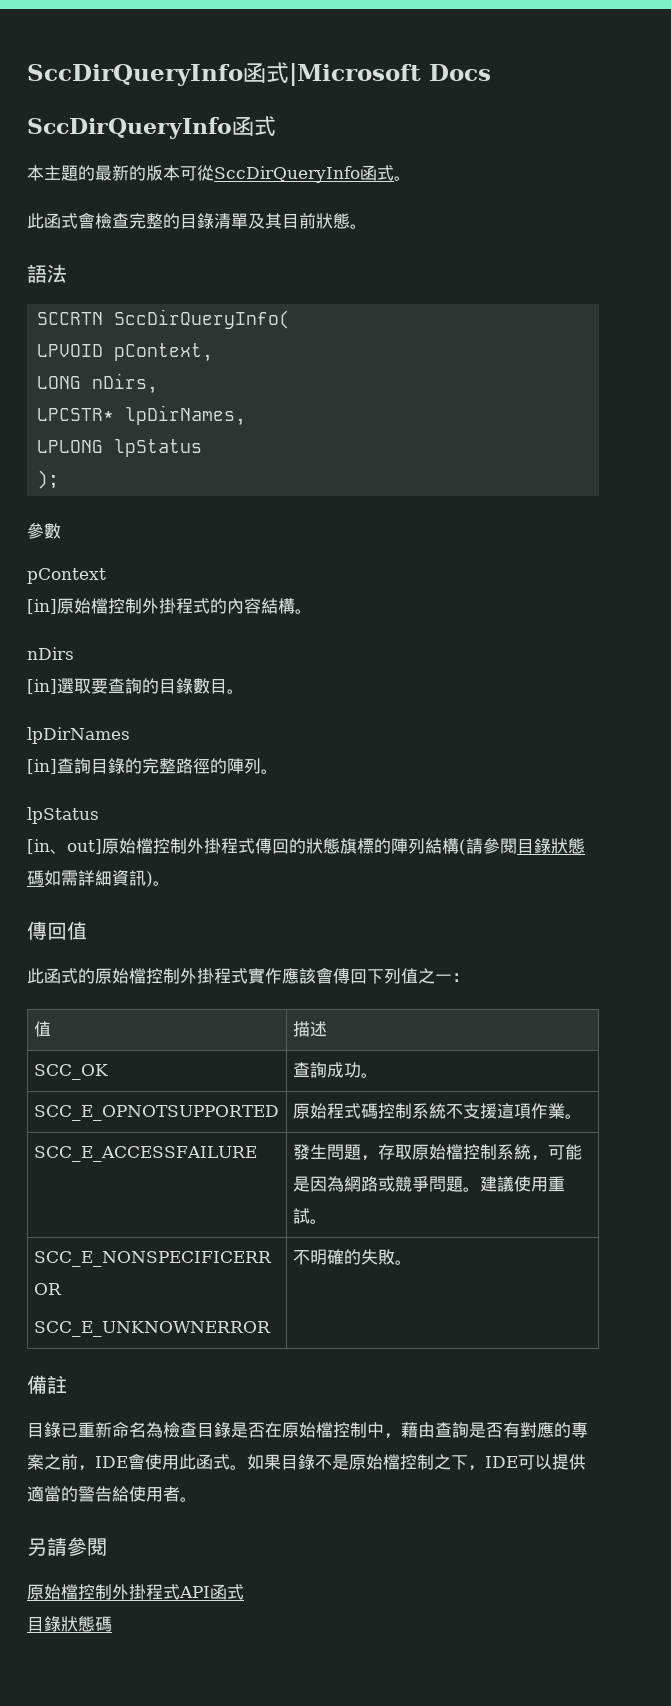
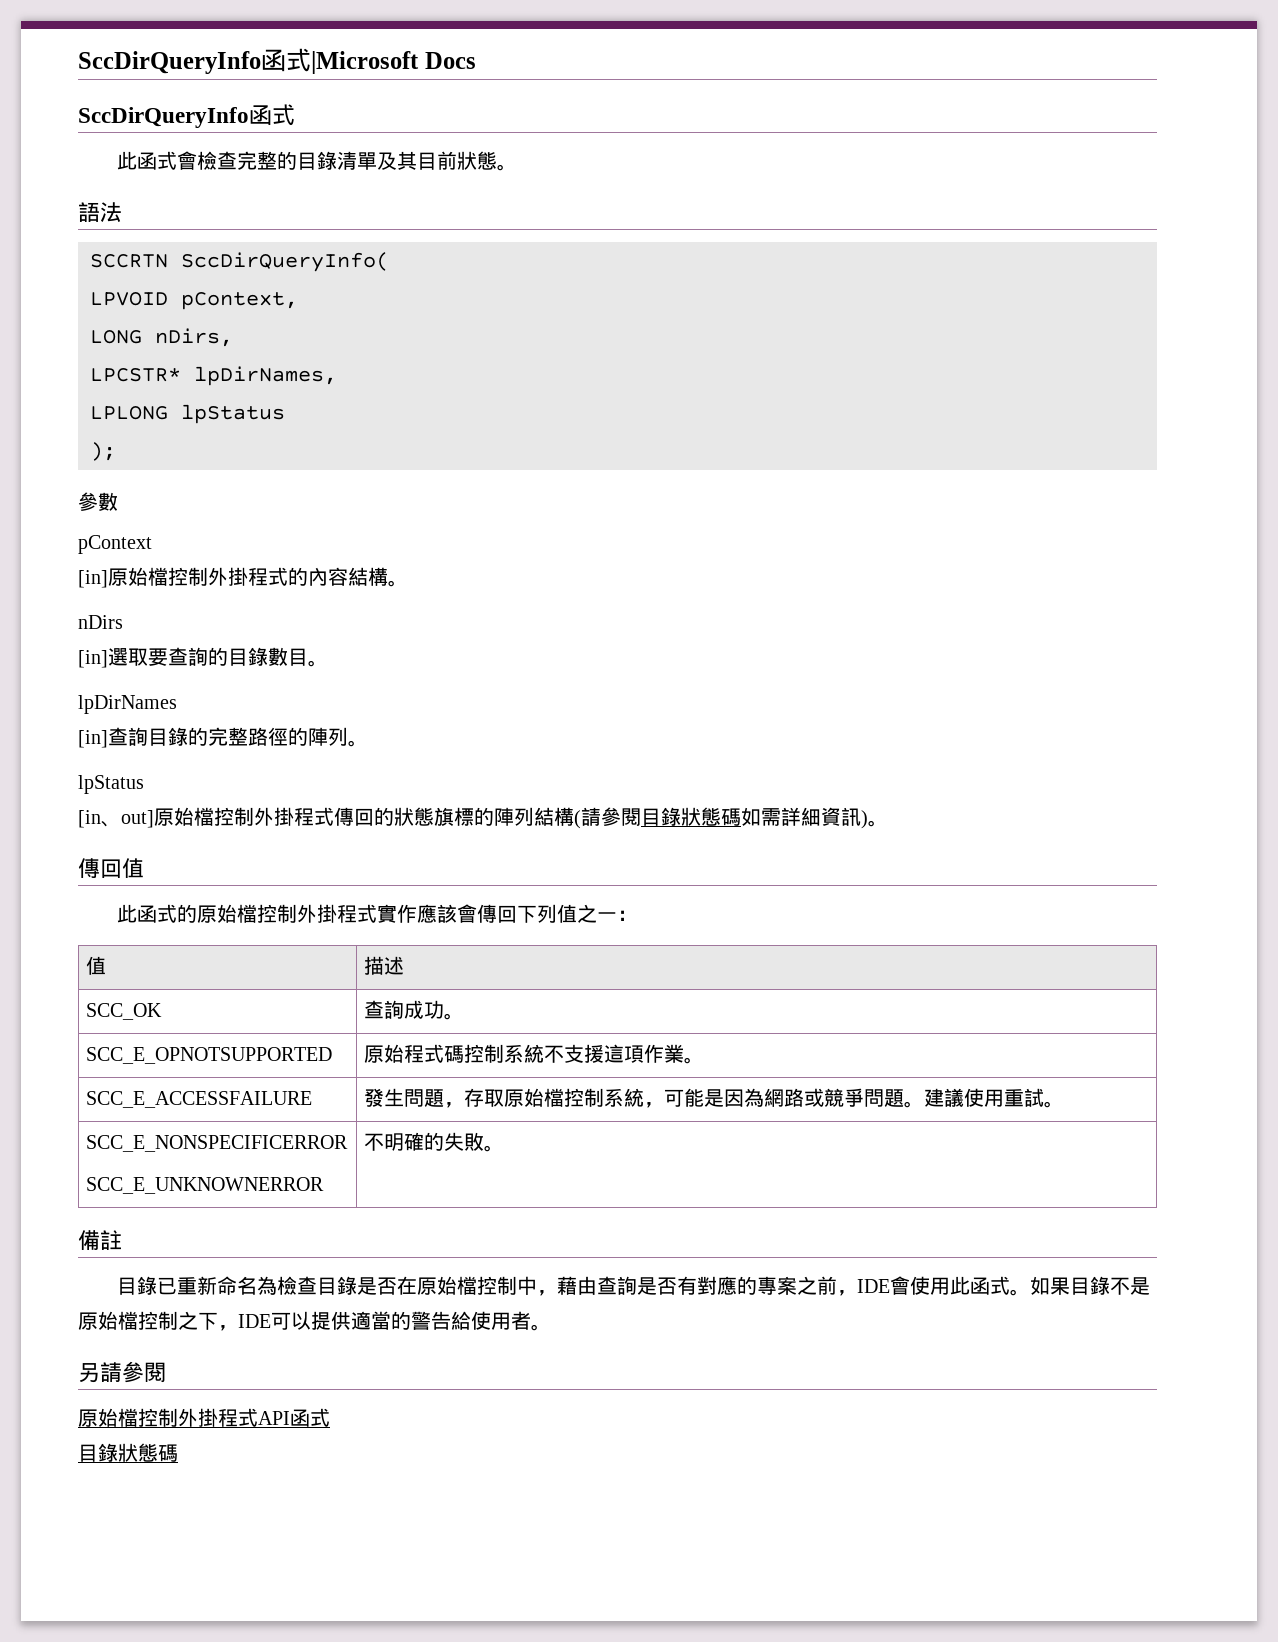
- 本主題的最新的版本可從SccDirQueryInfo函式。

